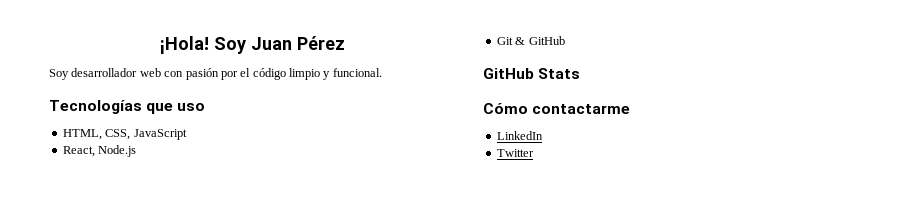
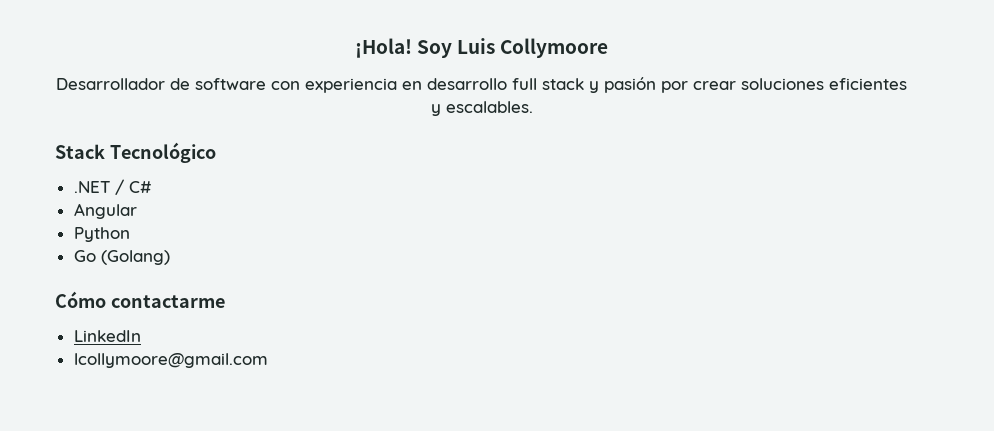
- Soy Juan Pérez
- Soy desarrollador web con pasión por el código limpio y funcional.
- Tecnologías que uso
- HTML, CSS, JavaScript
- React, Node.js
- Git & GitHub
- GitHub Stats
+ Soy Luis Collymoore
+ Desarrollador de software con experiencia en desarrollo full stack y pasión por crear soluciones eficientes y escalables.
+ Stack Tecnológico
+ .NET / C#
+ Angular
+ Python
+ Go (Golang)
- Twitter
+ lcollymoore@gmail.com

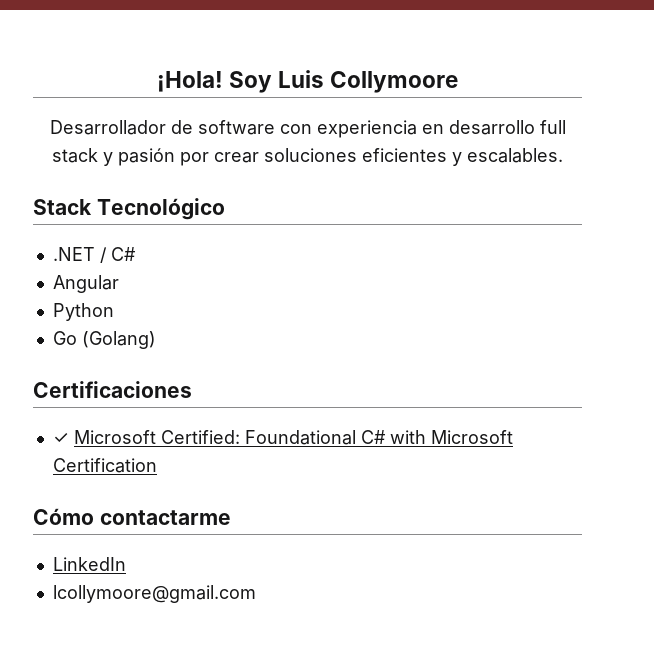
+ Certificaciones
+ ✓ Microsoft Certified: Foundational C# with Microsoft Certification

